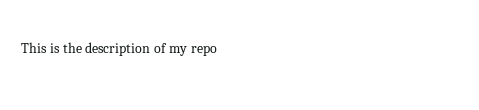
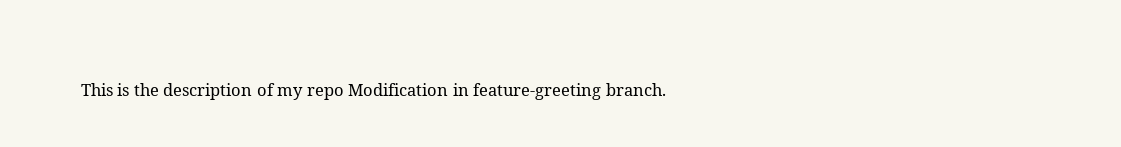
- This is the description of my repo
+ This is the description of my repo Modification in feature-greeting branch.

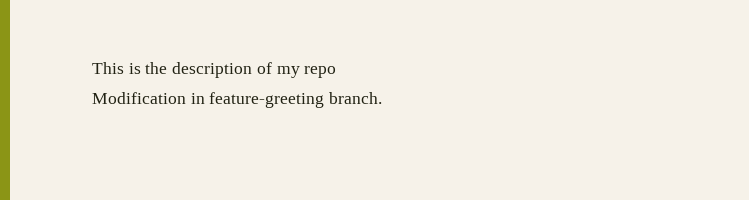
- This is the description of my repo Modification in feature-greeting branch.
+ This is the description of my repo
+ Modification in feature-greeting branch.

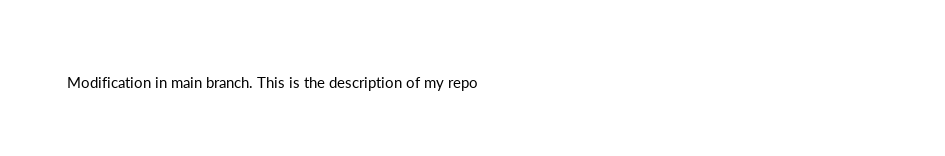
+ Modification in main branch.
- Modification in feature-greeting branch.

